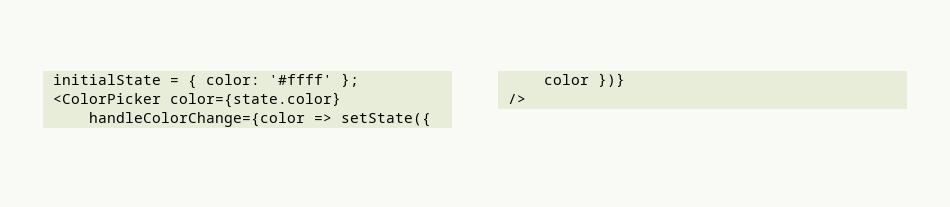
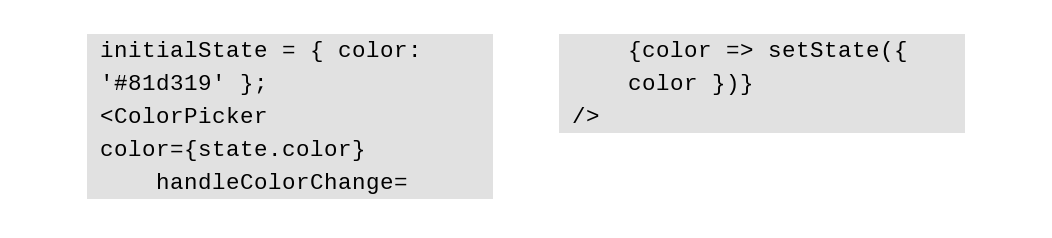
- initialState = { color: '#ffff' };
+ initialState = { color: '#81d319' };

